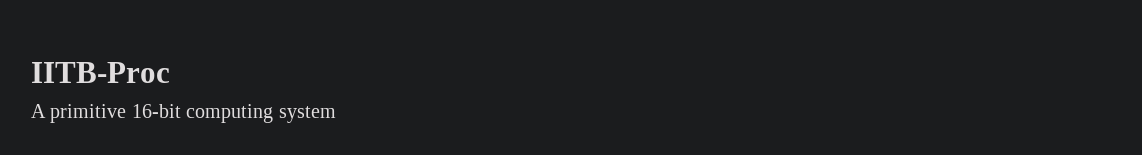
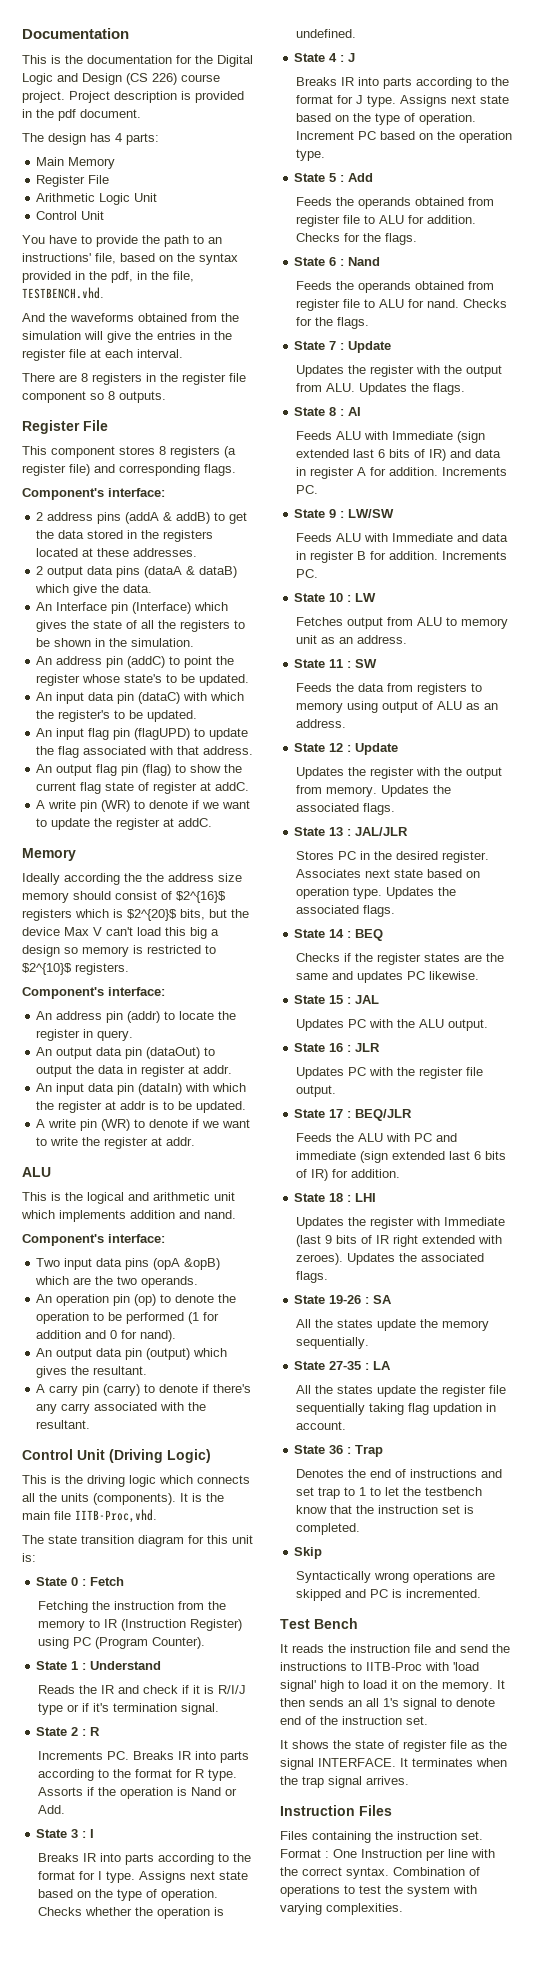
- IITB-Proc
- A primitive 16-bit computing system
+ Documentation
+ This is the documentation for the Digital Logic and Design (CS 226) course project. Project description is provided in the pdf document.
+ The design has 4 parts:
+ Main Memory
+ Register File
+ Arithmetic Logic Unit
+ Control Unit
+ You have to provide the path to an instructions' file, based on the syntax provided in the pdf, in the file, TESTBENCH.vhd.
+ And the waveforms obtained from the simulation will give the entries in the register file at each interval.
+ There are 8 registers in the register file component so 8 outputs.
+ Register File
+ This component stores 8 registers (a register file) and corresponding flags.
+ Component's interface:
+ 2 address pins (addA & addB) to get the data stored in the registers located at these addresses.
+ 2 output data pins (dataA & dataB) which give the data.
+ An Interface pin (Interface) which gives the state of all the registers to be shown in the simulation.
+ An address pin (addC) to point the register whose state's to be updated.
+ An input data pin (dataC) with which the register's to be updated.
+ An input flag pin (flagUPD) to update the flag associated with that address.
+ An output flag pin (flag) to show the current flag state of register at addC.
+ A write pin (WR) to denote if we want to update the register at addC.
+ Memory
+ Ideally according the the address size memory should consist of $2^{16}$ registers which is $2^{20}$ bits, but the device Max V can't load this big a design so memory is restricted to $2^{10}$ registers.
+ Component's interface:
+ An address pin (addr) to locate the register in query.
+ An output data pin (dataOut) to output the data in register at addr.
+ An input data pin (dataIn) with which the register at addr is to be updated.
+ A write pin (WR) to denote if we want to write the register at addr.
+ ALU
+ This is the logical and arithmetic unit which implements addition and nand.
+ Component's interface:
+ Two input data pins (opA &opB) which are the two operands.
+ An operation pin (op) to denote the operation to be performed (1 for addition and 0 for nand).
+ An output data pin (output) which gives the resultant.
+ A carry pin (carry) to denote if there's any carry associated with the resultant.
+ Control Unit (Driving Logic)
+ This is the driving logic which connects all the units (components). It is the main file IITB-Proc,vhd.
+ The state transition diagram for this unit is:
+ State 0 : Fetch
+ Fetching the instruction from the memory to IR (Instruction Register) using PC (Program Counter).
+ State 1 : Understand
+ Reads the IR and check if it is R/I/J type or if it's termination signal.
+ State 2 : R
+ Increments PC. Breaks IR into parts according to the format for R type. Assorts if the operation is Nand or Add.
+ State 3 : I
+ Breaks IR into parts according to the format for I type. Assigns next state based on the type of operation. Checks whether the operation is undefined.
+ State 4 : J
+ Breaks IR into parts according to the format for J type. Assigns next state based on the type of operation. Increment PC based on the operation type.
+ State 5 : Add
+ Feeds the operands obtained from register file to ALU for addition. Checks for the flags.
+ State 6 : Nand
+ Feeds the operands obtained from register file to ALU for nand. Checks for the flags.
+ State 7 : Update
+ Updates the register with the output from ALU. Updates the flags.
+ State 8 : AI
+ Feeds ALU with Immediate (sign extended last 6 bits of IR) and data in register A for addition. Increments PC.
+ State 9 : LW/SW
+ Feeds ALU with Immediate and data in register B for addition. Increments PC.
+ State 10 : LW
+ Fetches output from ALU to memory unit as an address.
+ State 11 : SW
+ Feeds the data from registers to memory using output of ALU as an address.
+ State 12 : Update
+ Updates the register with the output from memory. Updates the associated flags.
+ State 13 : JAL/JLR
+ Stores PC in the desired register. Associates next state based on operation type. Updates the associated flags.
+ State 14 : BEQ
+ Checks if the register states are the same and updates PC likewise.
+ State 15 : JAL
+ Updates PC with the ALU output.
+ State 16 : JLR
+ Updates PC with the register file output.
+ State 17 : BEQ/JLR
+ Feeds the ALU with PC and immediate (sign extended last 6 bits of IR) for addition.
+ State 18 : LHI
+ Updates the register with Immediate (last 9 bits of IR right extended with zeroes). Updates the associated flags.
+ State 19-26 : SA
+ All the states update the memory sequentially.
+ State 27-35 : LA
+ All the states update the register file sequentially taking flag updation in account.
+ State 36 : Trap
+ Denotes the end of instructions and set trap to 1 to let the testbench know that the instruction set is completed.
+ Skip
+ Syntactically wrong operations are skipped and PC is incremented.
+ Test Bench
+ It reads the instruction file and send the instructions to IITB-Proc with 'load signal' high to load it on the memory. It then sends an all 1's signal to denote end of the instruction set.
+ It shows the state of register file as the signal INTERFACE. It terminates when the trap signal arrives.
+ Instruction Files
+ Files containing the instruction set. Format : One Instruction per line with the correct syntax. Combination of operations to test the system with varying complexities.

